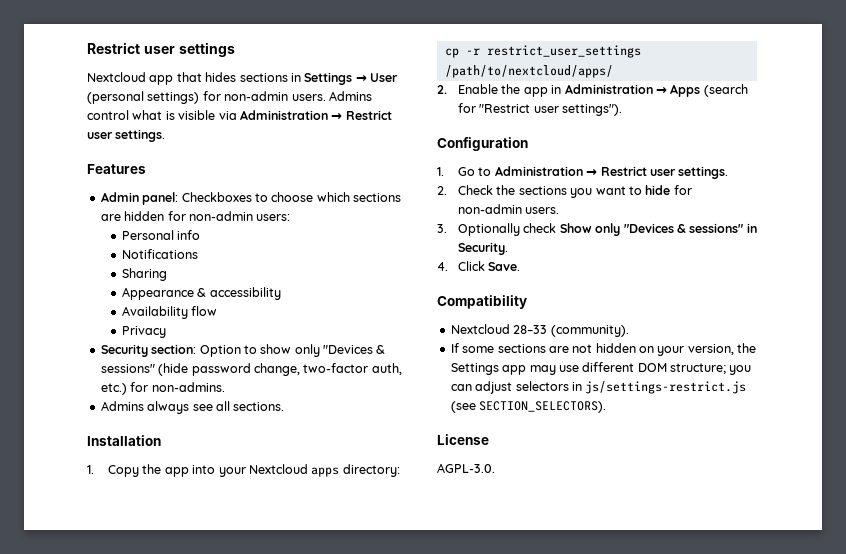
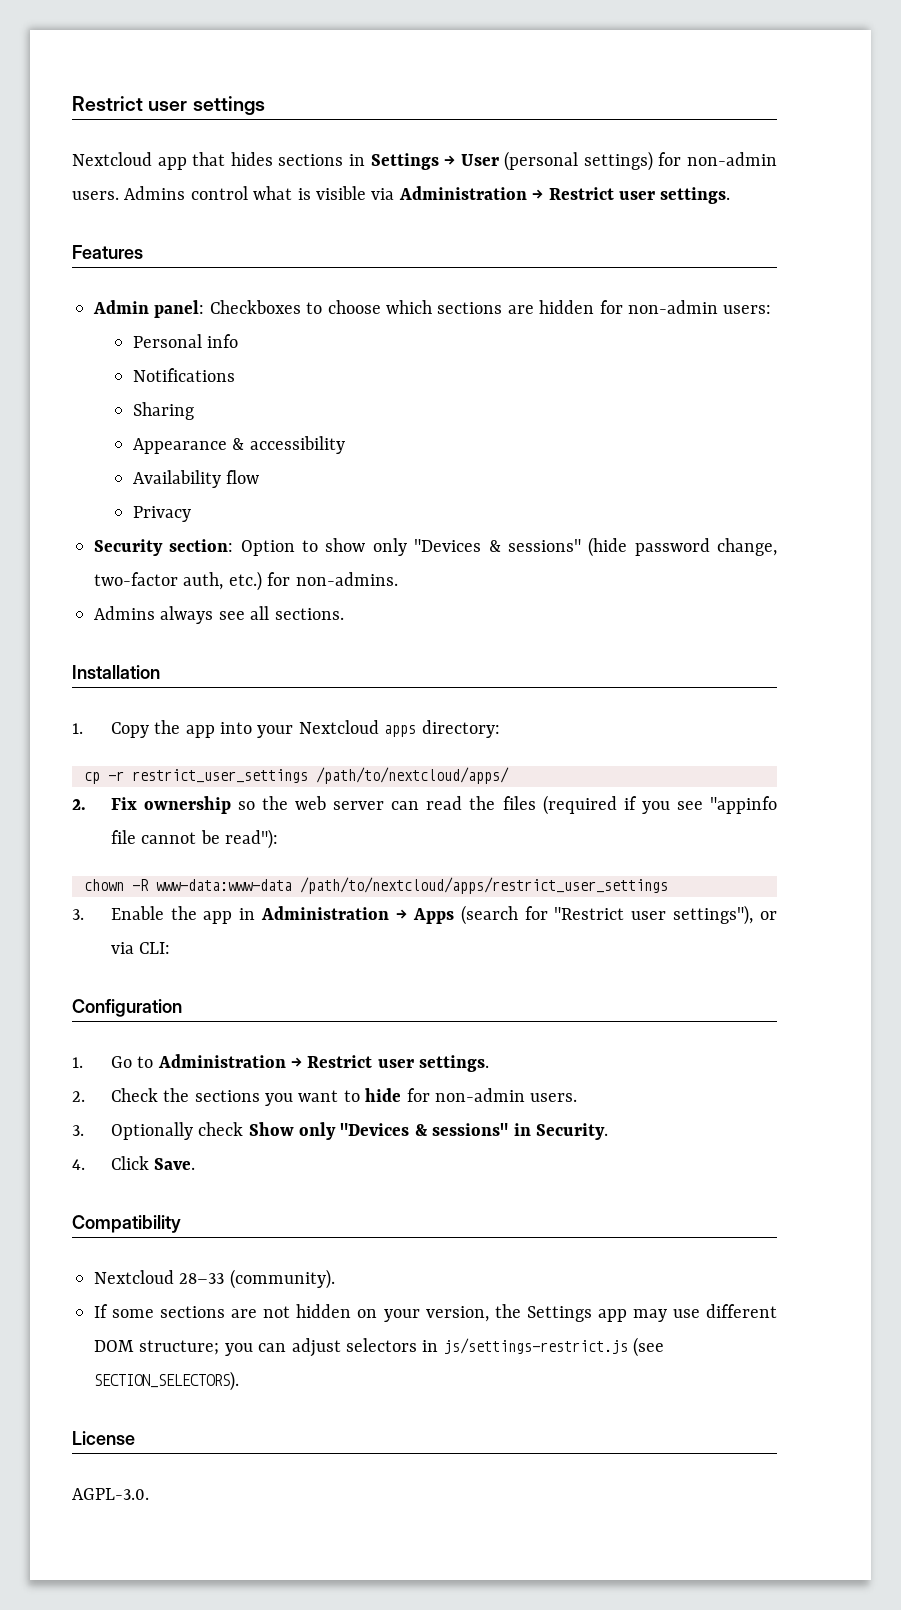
- 2. Enable the app in Administration → Apps (search for "Restrict user settings").
+ 2. Fix ownership so the web server can read the files (required if you see "appinfo file cannot be read"):
+ chown -R www-data:www-data /path/to/nextcloud/apps/restrict_user_settings
+ 3. Enable the app in Administration → Apps (search for "Restrict user settings"), or via CLI:

